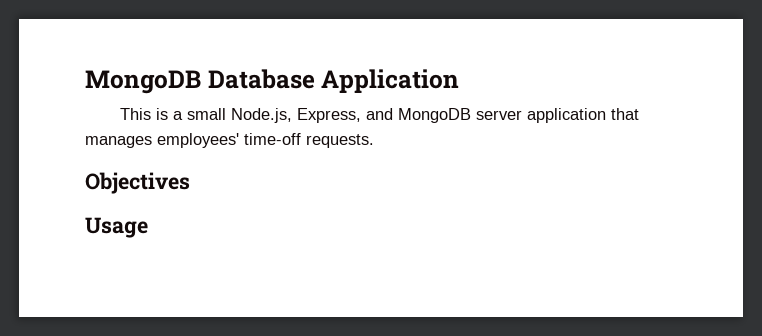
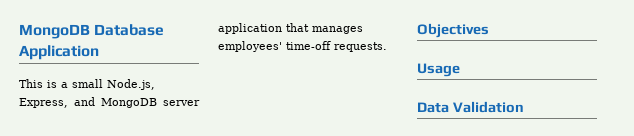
+ Data Validation

